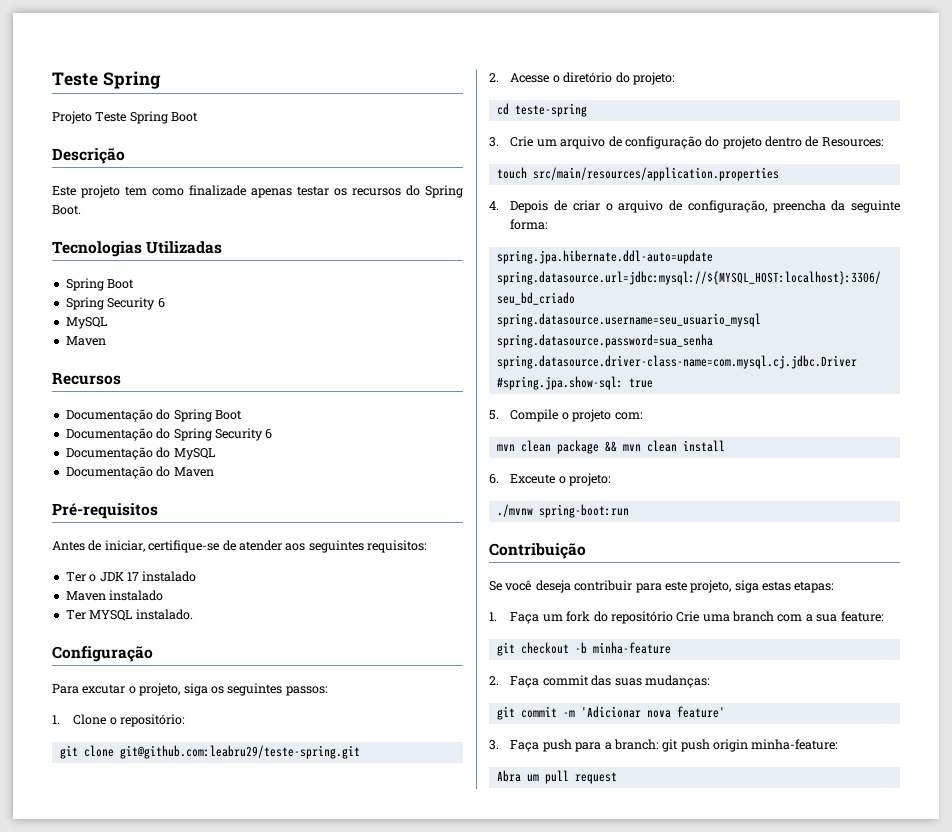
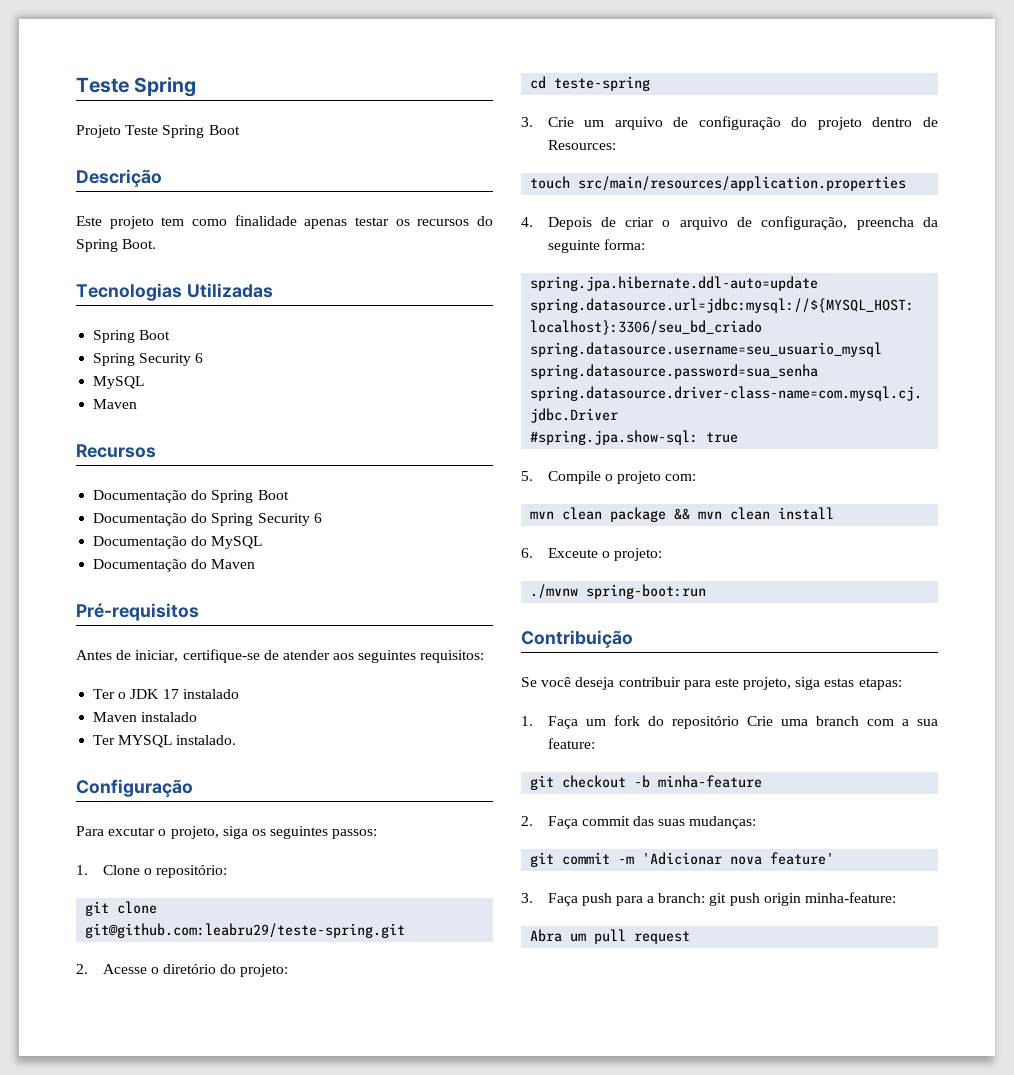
- Este projeto tem como finalizade apenas testar os recursos do Spring Boot.
+ Este projeto tem como finalidade apenas testar os recursos do Spring Boot.

